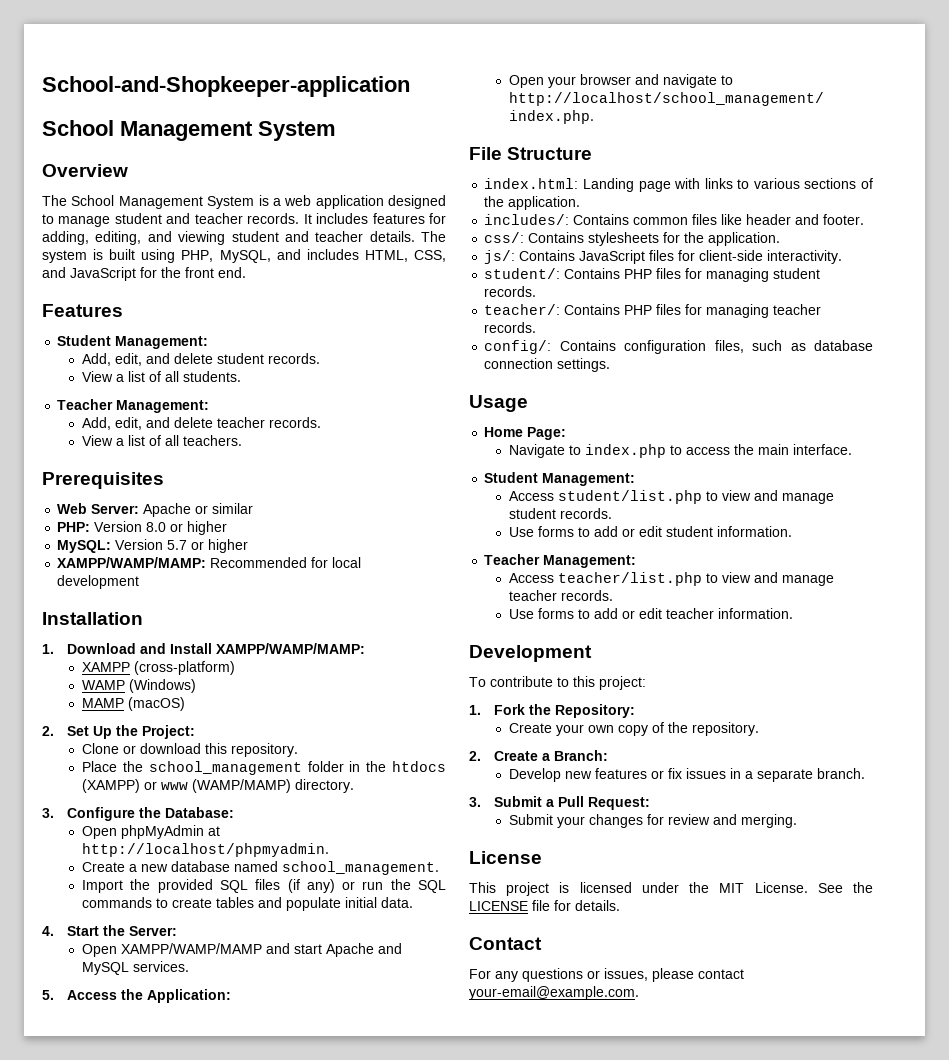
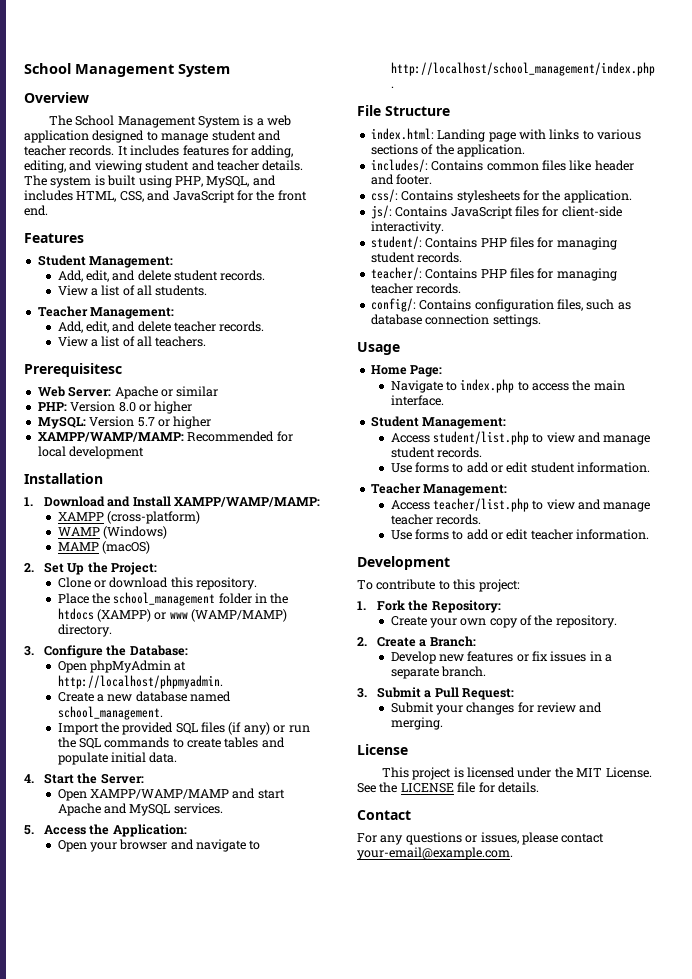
- School-and-Shopkeeper-application
- Prerequisites
+ Prerequisitesc

